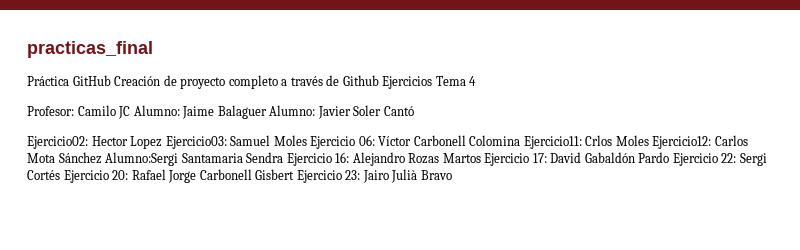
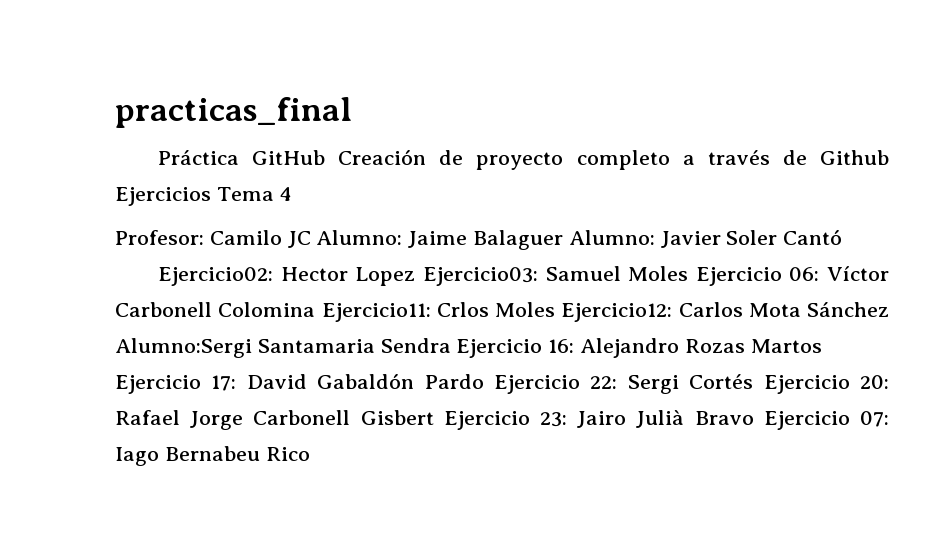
- Ejercicio02: Hector Lopez Ejercicio03: Samuel Moles Ejercicio 06: Víctor Carbonell Colomina Ejercicio11: Crlos Moles Ejercicio12: Carlos Mota Sánchez Alumno:Sergi Santamaria Sendra Ejercicio 16: Alejandro Rozas Martos Ejercicio 17: David Gabaldón Pardo Ejercicio 22: Sergi Cortés Ejercicio 20: Rafael Jorge Carbonell Gisbert Ejercicio 23: Jairo Julià Bravo
+ Ejercicio02: Hector Lopez Ejercicio03: Samuel Moles Ejercicio 06: Víctor Carbonell Colomina Ejercicio11: Crlos Moles Ejercicio12: Carlos Mota Sánchez Alumno:Sergi Santamaria Sendra Ejercicio 16: Alejandro Rozas Martos Ejercicio 17: David Gabaldón Pardo Ejercicio 22: Sergi Cortés Ejercicio 20: Rafael Jorge Carbonell Gisbert Ejercicio 23: Jairo Julià Bravo Ejercicio 07: Iago Bernabeu Rico

